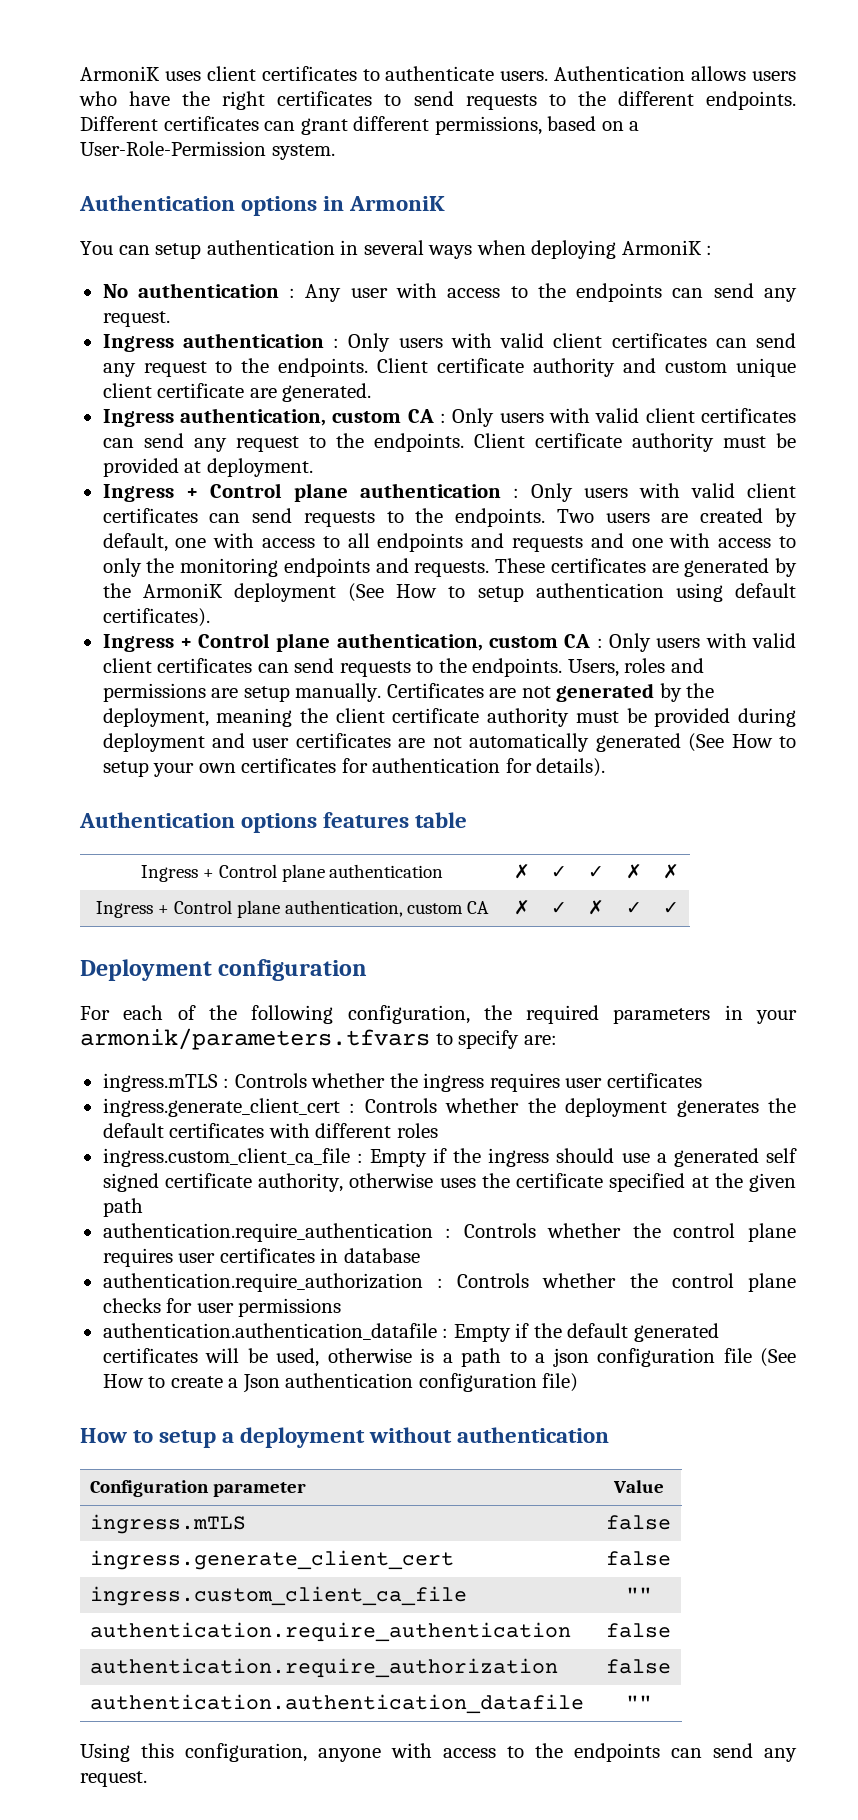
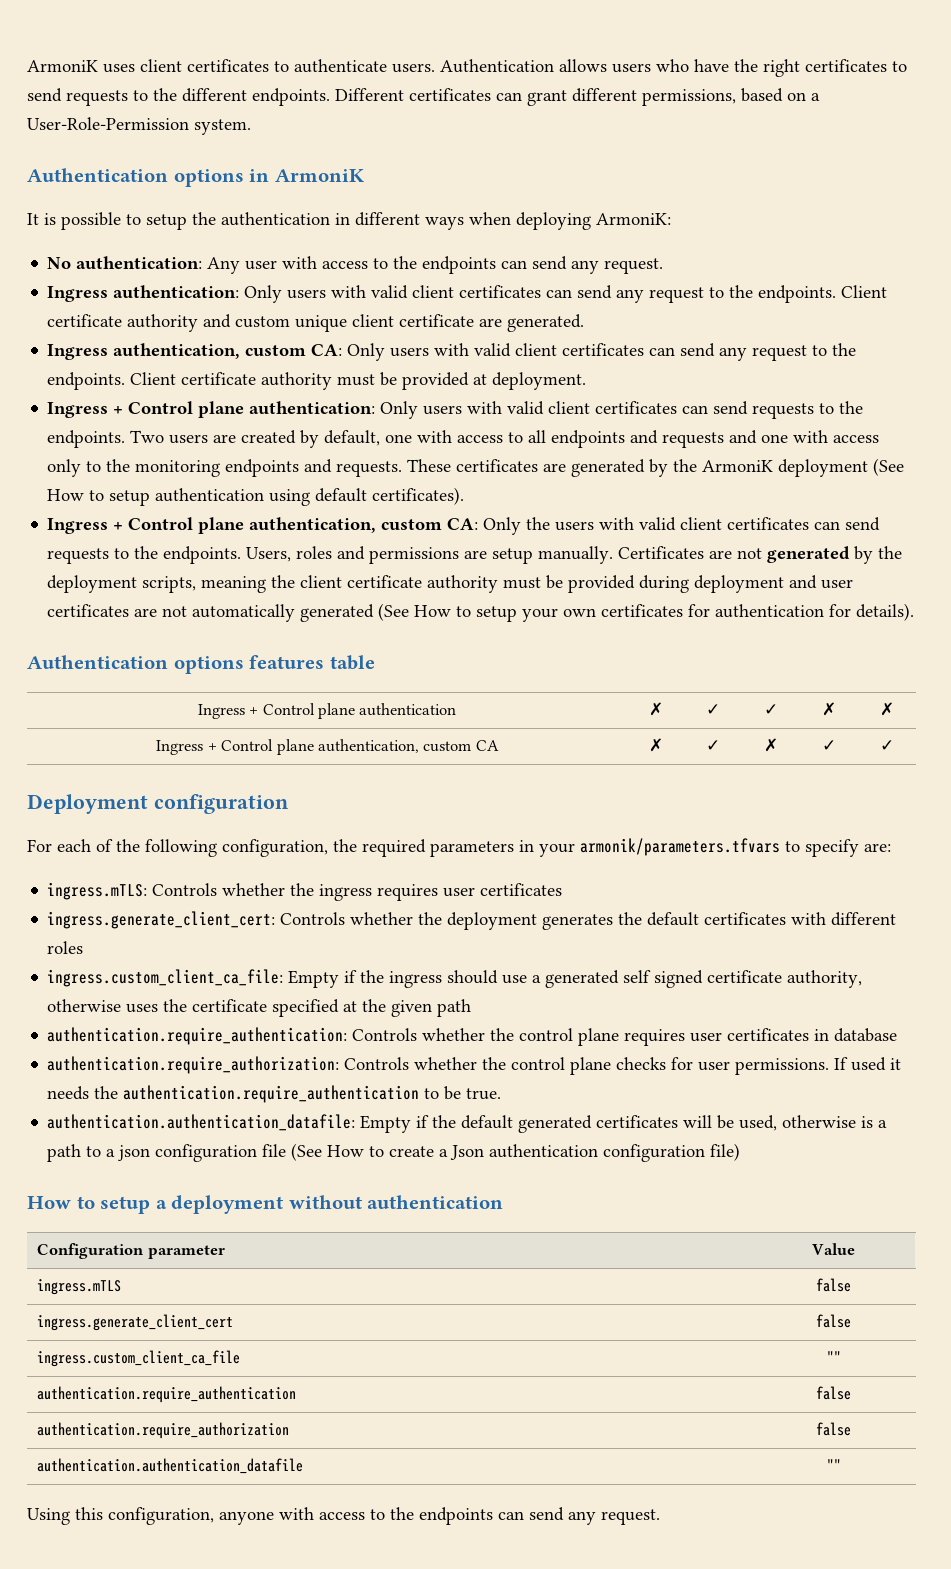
- You can setup authentication in several ways when deploying ArmoniK :
+ It is possible to setup the authentication in different ways when deploying ArmoniK:
- No authentication : Any user with access to the endpoints can send any request.
+ No authentication: Any user with access to the endpoints can send any request.
- Ingress authentication : Only users with valid client certificates can send any request to the endpoints.
+ Ingress authentication: Only users with valid client certificates can send any request to the endpoints.
- Ingress authentication, custom CA : Only users with valid client certificates can send any request to the endpoints.
+ Ingress authentication, custom CA: Only users with valid client certificates can send any request to the endpoints.
- Ingress + Control plane authentication : Only users with valid client certificates can send requests to the endpoints.
+ Ingress + Control plane authentication: Only users with valid client certificates can send requests to the endpoints.
- Two users are created by default, one with access to all endpoints and requests and one with access to only the monitoring endpoints and requests.
+ Two users are created by default, one with access to all endpoints and requests and one with access only to the monitoring endpoints and requests.
- Ingress + Control plane authentication, custom CA : Only users with valid client certificates can send requests to the endpoints.
+ Ingress + Control plane authentication, custom CA: Only the users with valid client certificates can send requests to the endpoints.
- Certificates are not generated by the deployment, meaning the client certificate authority must be provided during deployment and user certificates are not automatically generated (See How to setup your own certificates for authentication for details).
+ Certificates are not generated by the deployment scripts, meaning the client certificate authority must be provided during deployment and user certificates are not automatically generated (See How to setup your own certificates for authentication for details).
- ingress.mTLS : Controls whether the ingress requires user certificates
+ ingress.mTLS: Controls whether the ingress requires user certificates
- ingress.generate_client_cert : Controls whether the deployment generates the default certificates with different roles
+ ingress.generate_client_cert: Controls whether the deployment generates the default certificates with different roles
- ingress.custom_client_ca_file : Empty if the ingress should use a generated self signed certificate authority, otherwise uses the certificate specified at the given path
+ ingress.custom_client_ca_file: Empty if the ingress should use a generated self signed certificate authority, otherwise uses the certificate specified at the given path
- authentication.require_authentication : Controls whether the control plane requires user certificates in database
+ authentication.require_authentication: Controls whether the control plane requires user certificates in database
- authentication.require_authorization : Controls whether the control plane checks for user permissions
- authentication.authentication_datafile : Empty if the default generated certificates will be used, otherwise is a path to a json configuration file (See How to create a Json authentication configuration file)
+ authentication.require_authorization: Controls whether the control plane checks for user permissions. If used it needs the authentication.require_authentication to be true.
+ authentication.authentication_datafile: Empty if the default generated certificates will be used, otherwise is a path to a json configuration file (See How to create a Json authentication configuration file)

